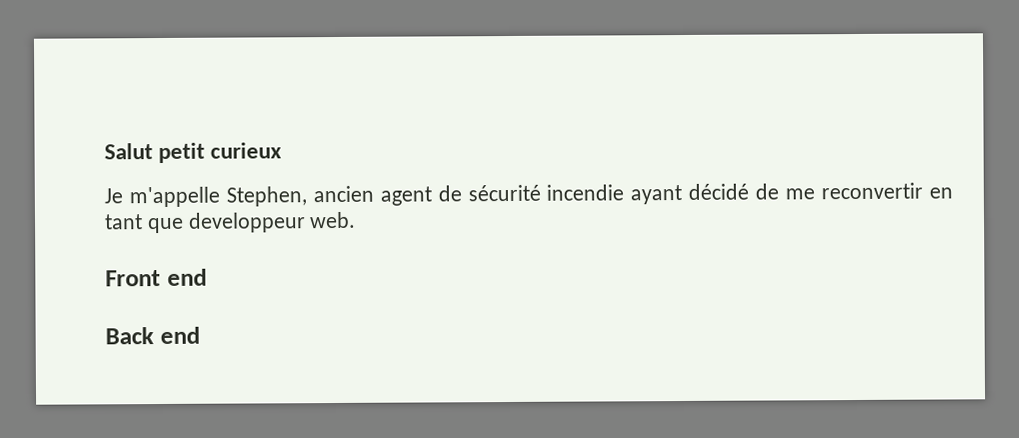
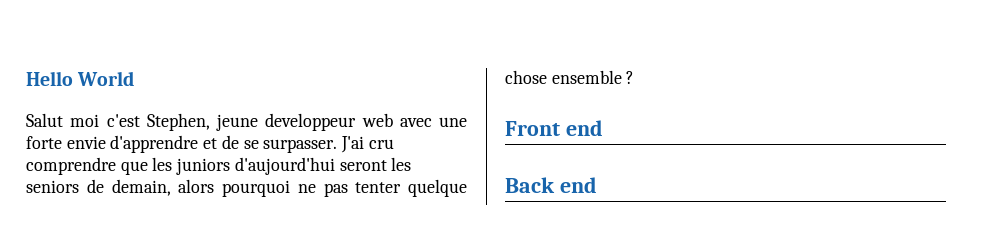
- Salut petit curieux
- Je m'appelle Stephen, ancien agent de sécurité incendie ayant décidé de me reconvertir en tant que developpeur web.
+ Hello World
+ Salut moi c'est Stephen, jeune developpeur web avec une forte envie d'apprendre et de se surpasser. J'ai cru comprendre que les juniors d'aujourd'hui seront les seniors de demain, alors pourquoi ne pas tenter quelque chose ensemble ?

